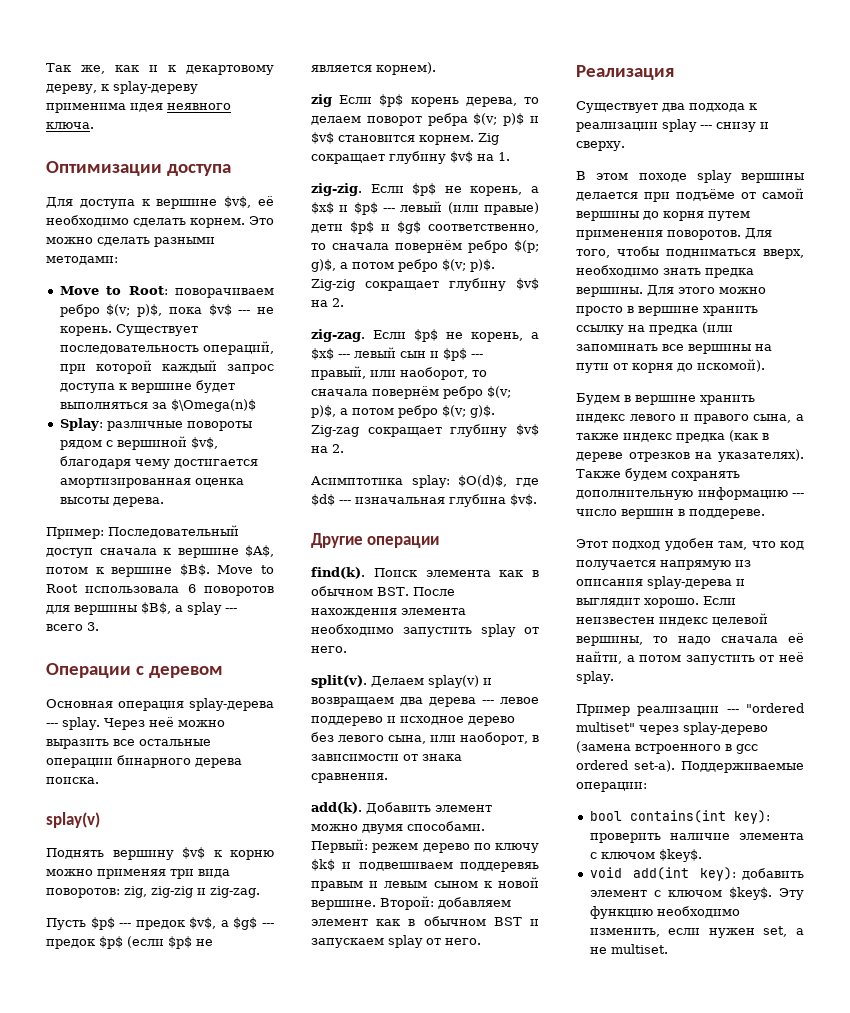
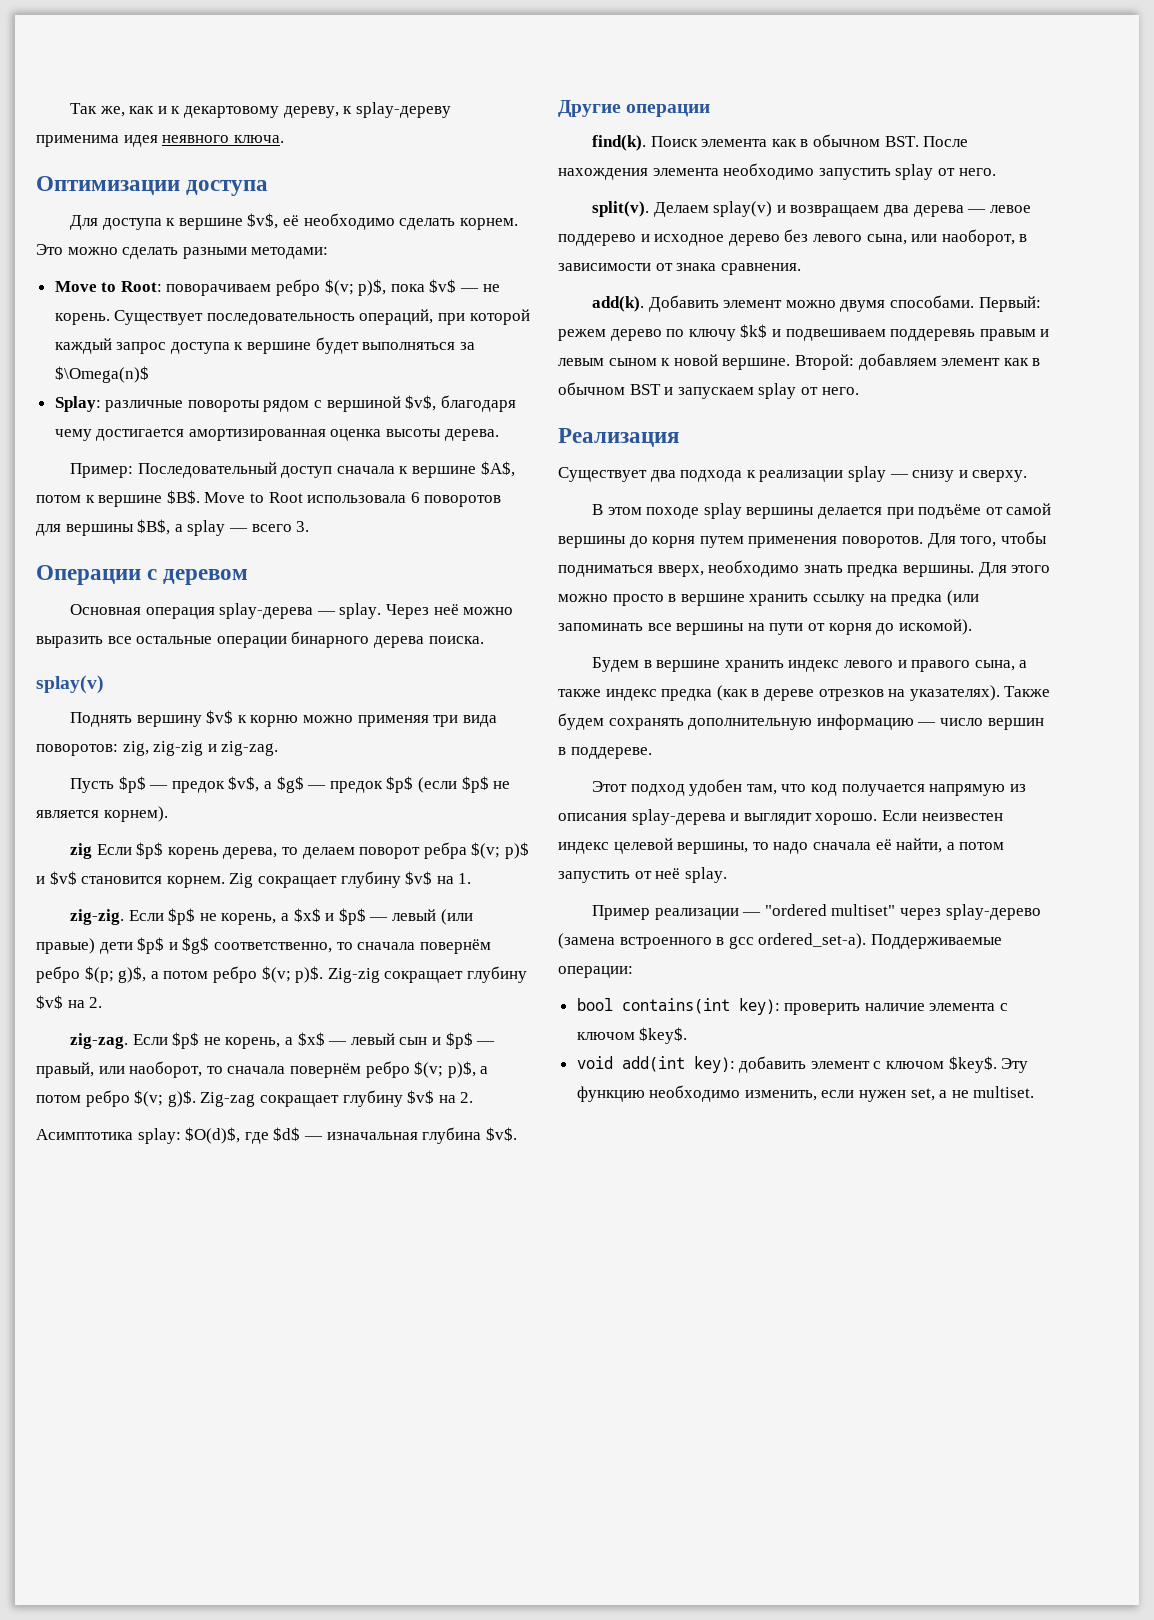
- Move to Root: поворачиваем ребро $(v; p)$, пока $v$ --- не корень.
+ Move to Root: поворачиваем ребро $(v; p)$, пока $v$ — не корень.
- Move to Root использовала 6 поворотов для вершины $B$, а splay --- всего 3.
+ Move to Root использовала 6 поворотов для вершины $B$, а splay — всего 3.
- Основная операция splay-дерева --- splay.
+ Основная операция splay-дерева — splay.
- Пусть $p$ --- предок $v$, а $g$ --- предок $p$ (если $p$ не является корнем).
+ Пусть $p$ — предок $v$, а $g$ — предок $p$ (если $p$ не является корнем).
- Если $p$ не корень, а $x$ и $p$ --- левый (или правые) дети $p$ и $g$ соответственно, то сначала повернём ребро $(p; g)$, а потом ребро $(v; p)$.
+ Если $p$ не корень, а $x$ и $p$ — левый (или правые) дети $p$ и $g$ соответственно, то сначала повернём ребро $(p; g)$, а потом ребро $(v; p)$.
- Если $p$ не корень, а $x$ --- левый сын и $p$ --- правый, или наоборот, то сначала повернём ребро $(v; p)$, а потом ребро $(v; g)$.
+ Если $p$ не корень, а $x$ — левый сын и $p$ — правый, или наоборот, то сначала повернём ребро $(v; p)$, а потом ребро $(v; g)$.
- Асимптотика splay: $O(d)$, где $d$ --- изначальная глубина $v$.
+ Асимптотика splay: $O(d)$, где $d$ — изначальная глубина $v$.
- Делаем splay(v) и возвращаем два дерева --- левое поддерево и исходное дерево без левого сына, или наоборот, в зависимости от знака сравнения.
+ Делаем splay(v) и возвращаем два дерева — левое поддерево и исходное дерево без левого сына, или наоборот, в зависимости от знака сравнения.
- Существует два подхода к реализации splay --- снизу и сверху.
+ Существует два подхода к реализации splay — снизу и сверху.
- Также будем сохранять дополнительную информацию --- число вершин в поддереве.
+ Также будем сохранять дополнительную информацию — число вершин в поддереве.
- Пример реализации --- "ordered multiset" через splay-дерево (замена встроенного в gcc ordered set-а).
+ Пример реализации — "ordered multiset" через splay-дерево (замена встроенного в gcc ordered_set-а).

